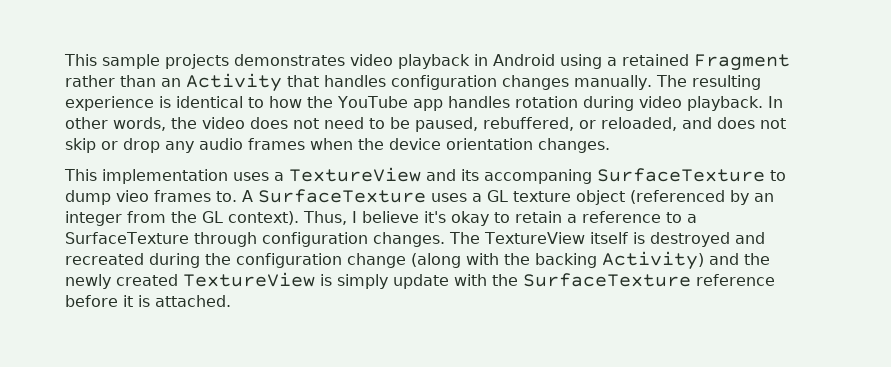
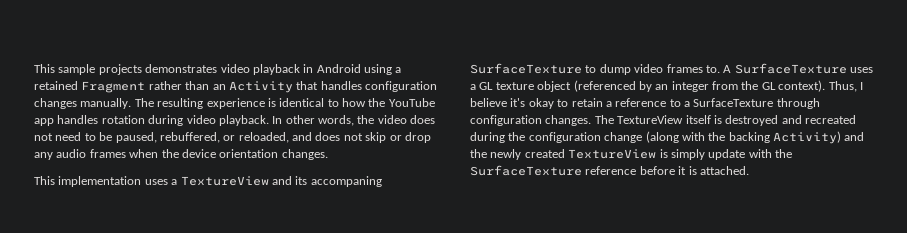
- This implementation uses a TextureView and its accompaning SurfaceTexture to dump vieo frames to.
+ This implementation uses a TextureView and its accompaning SurfaceTexture to dump video frames to.

